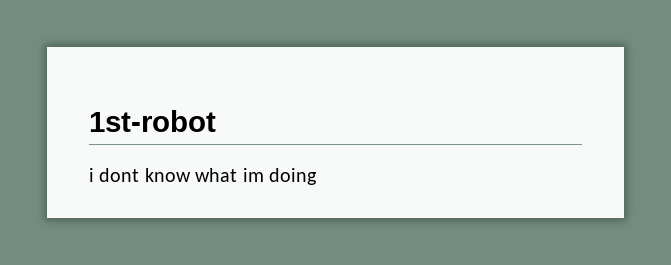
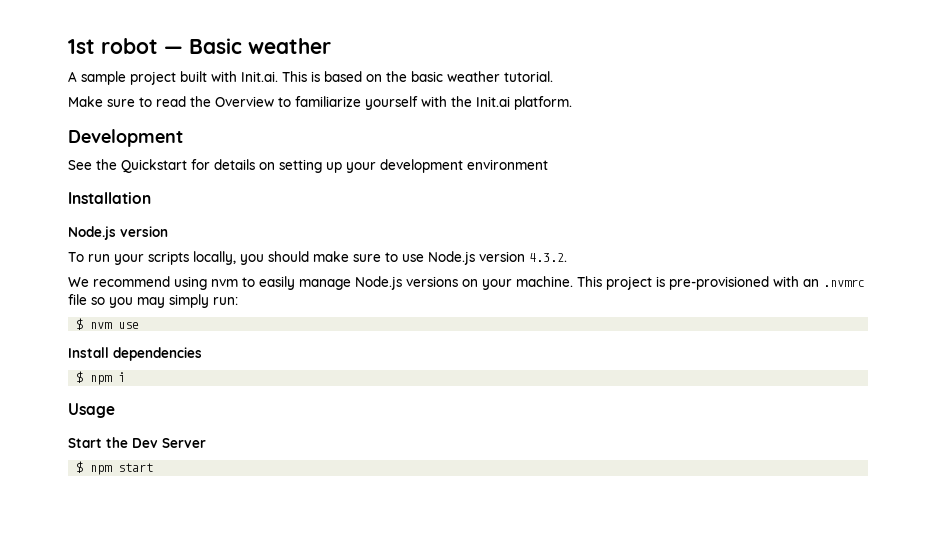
- 1st-robot
- i dont know what im doing
+ 1st robot — Basic weather
+ A sample project built with Init.ai. This is based on the basic weather tutorial.
+ Make sure to read the Overview to familiarize yourself with the Init.ai platform.
+ Development
+ See the Quickstart for details on setting up your development environment
+ Installation
+ Node.js version
+ To run your scripts locally, you should make sure to use Node.js version 4.3.2.
+ We recommend using nvm to easily manage Node.js versions on your machine. This project is pre-provisioned with an .nvmrc file so you may simply run:
+ $ nvm use
+ Install dependencies
+ $ npm i
+ Usage
+ Start the Dev Server
+ $ npm start

